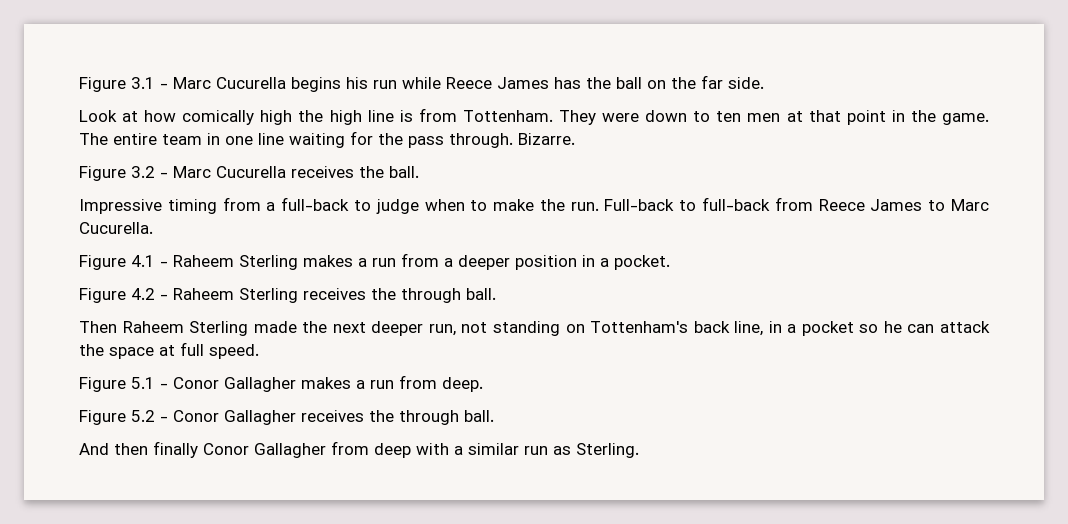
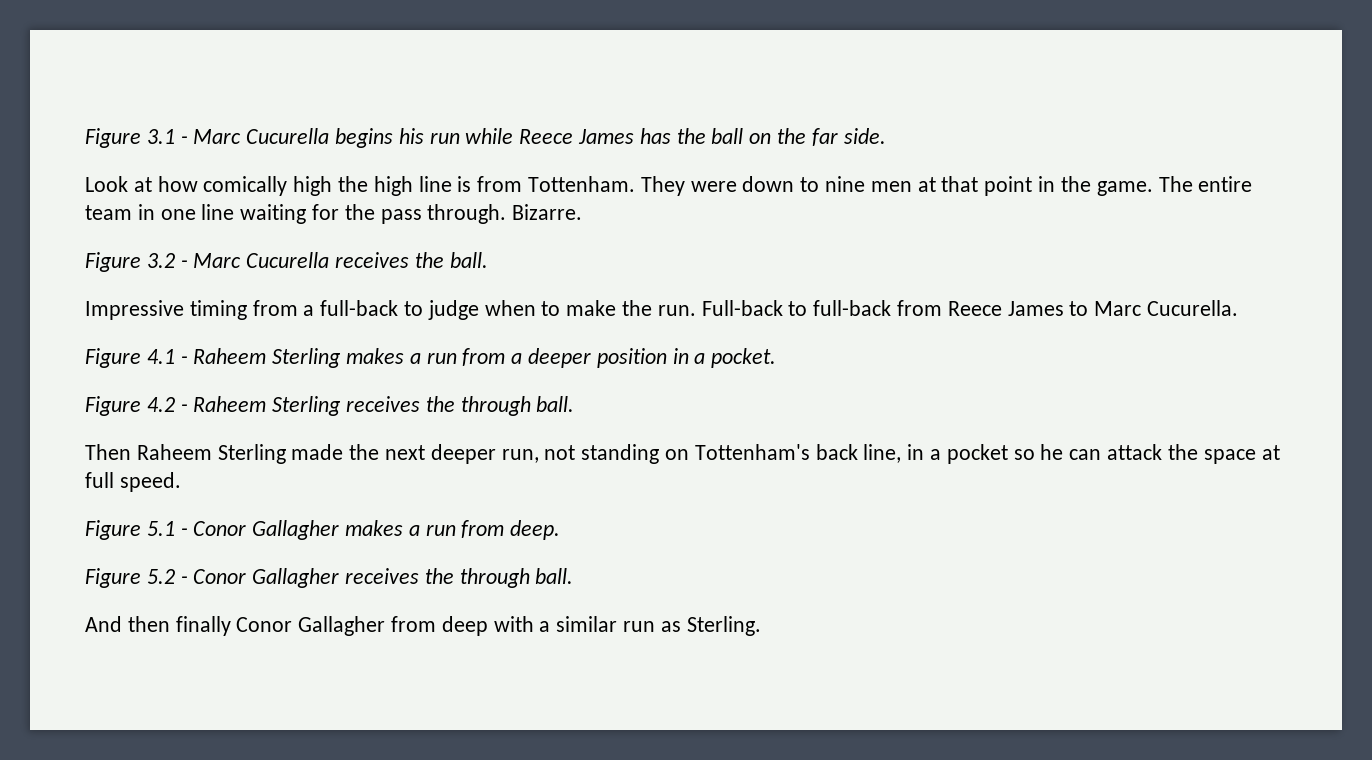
- They were down to ten men at that point in the game.
+ They were down to nine men at that point in the game.

